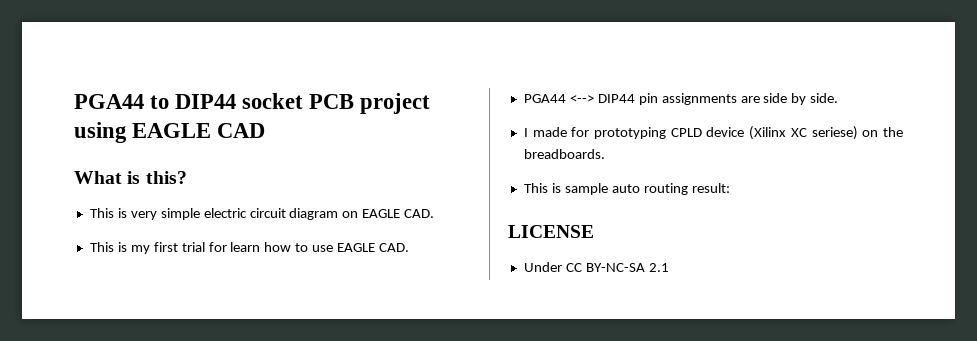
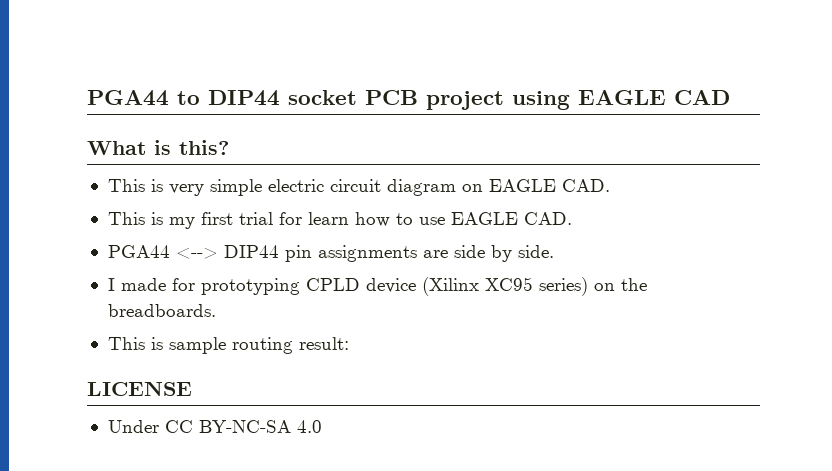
- I made for prototyping CPLD device (Xilinx XC seriese) on the breadboards.
+ I made for prototyping CPLD device (Xilinx XC95 series) on the breadboards.
- This is sample auto routing result:
+ This is sample routing result:
- Under CC BY-NC-SA 2.1
+ Under CC BY-NC-SA 4.0

